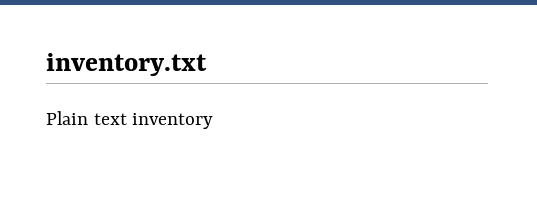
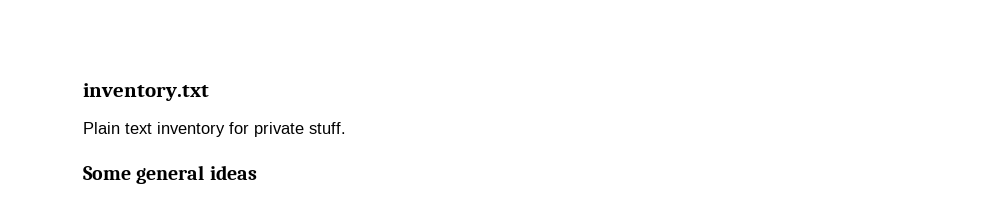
- Plain text inventory
+ Plain text inventory for private stuff.
+ Some general ideas

